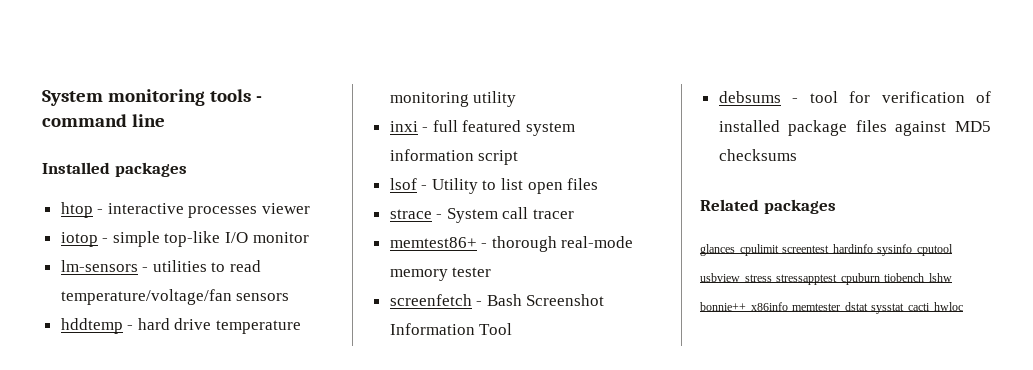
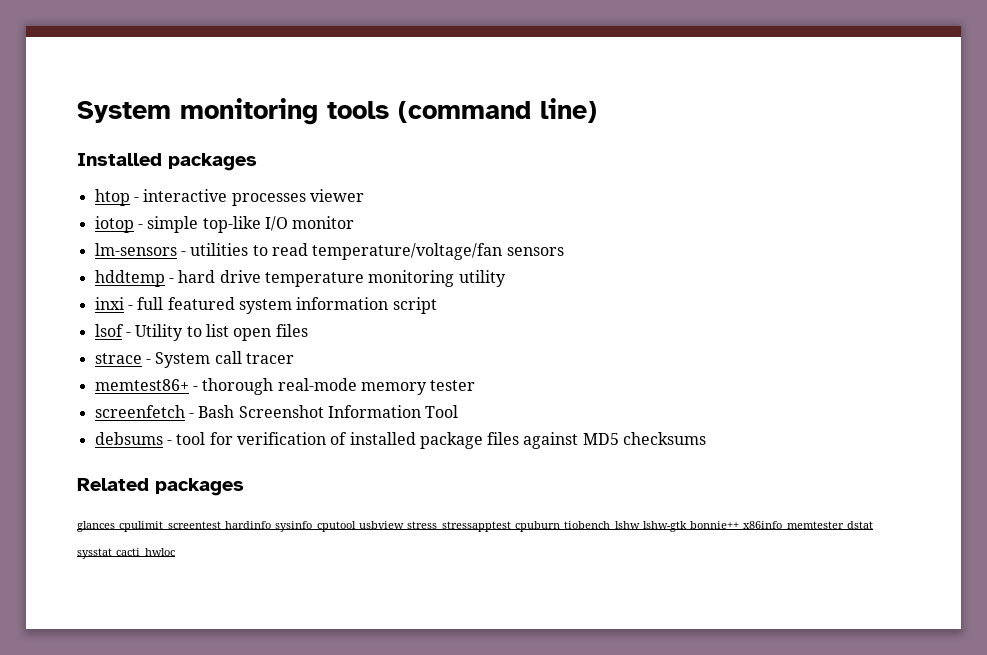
- System monitoring tools - command line
+ System monitoring tools (command line)
- glances cpulimit screentest hardinfo sysinfo cputool usbview stress stressapptest cpuburn tiobench lshw bonnie++ x86info memtester dstat sysstat cacti hwloc
+ glances cpulimit screentest hardinfo sysinfo cputool usbview stress stressapptest cpuburn tiobench lshw lshw-gtk bonnie++ x86info memtester dstat sysstat cacti hwloc

